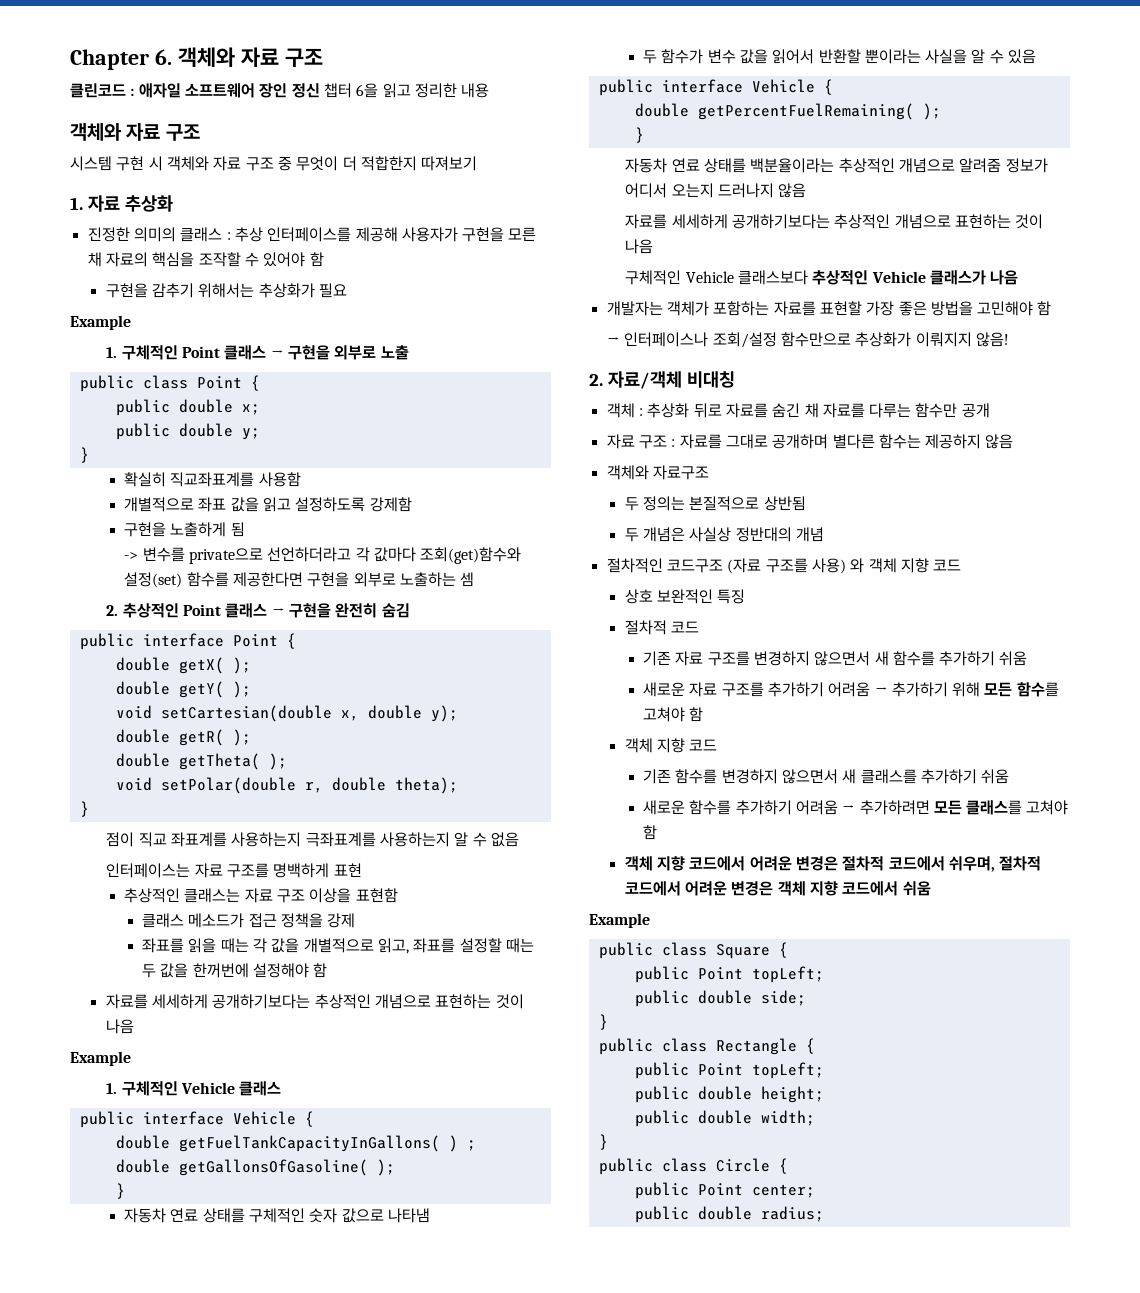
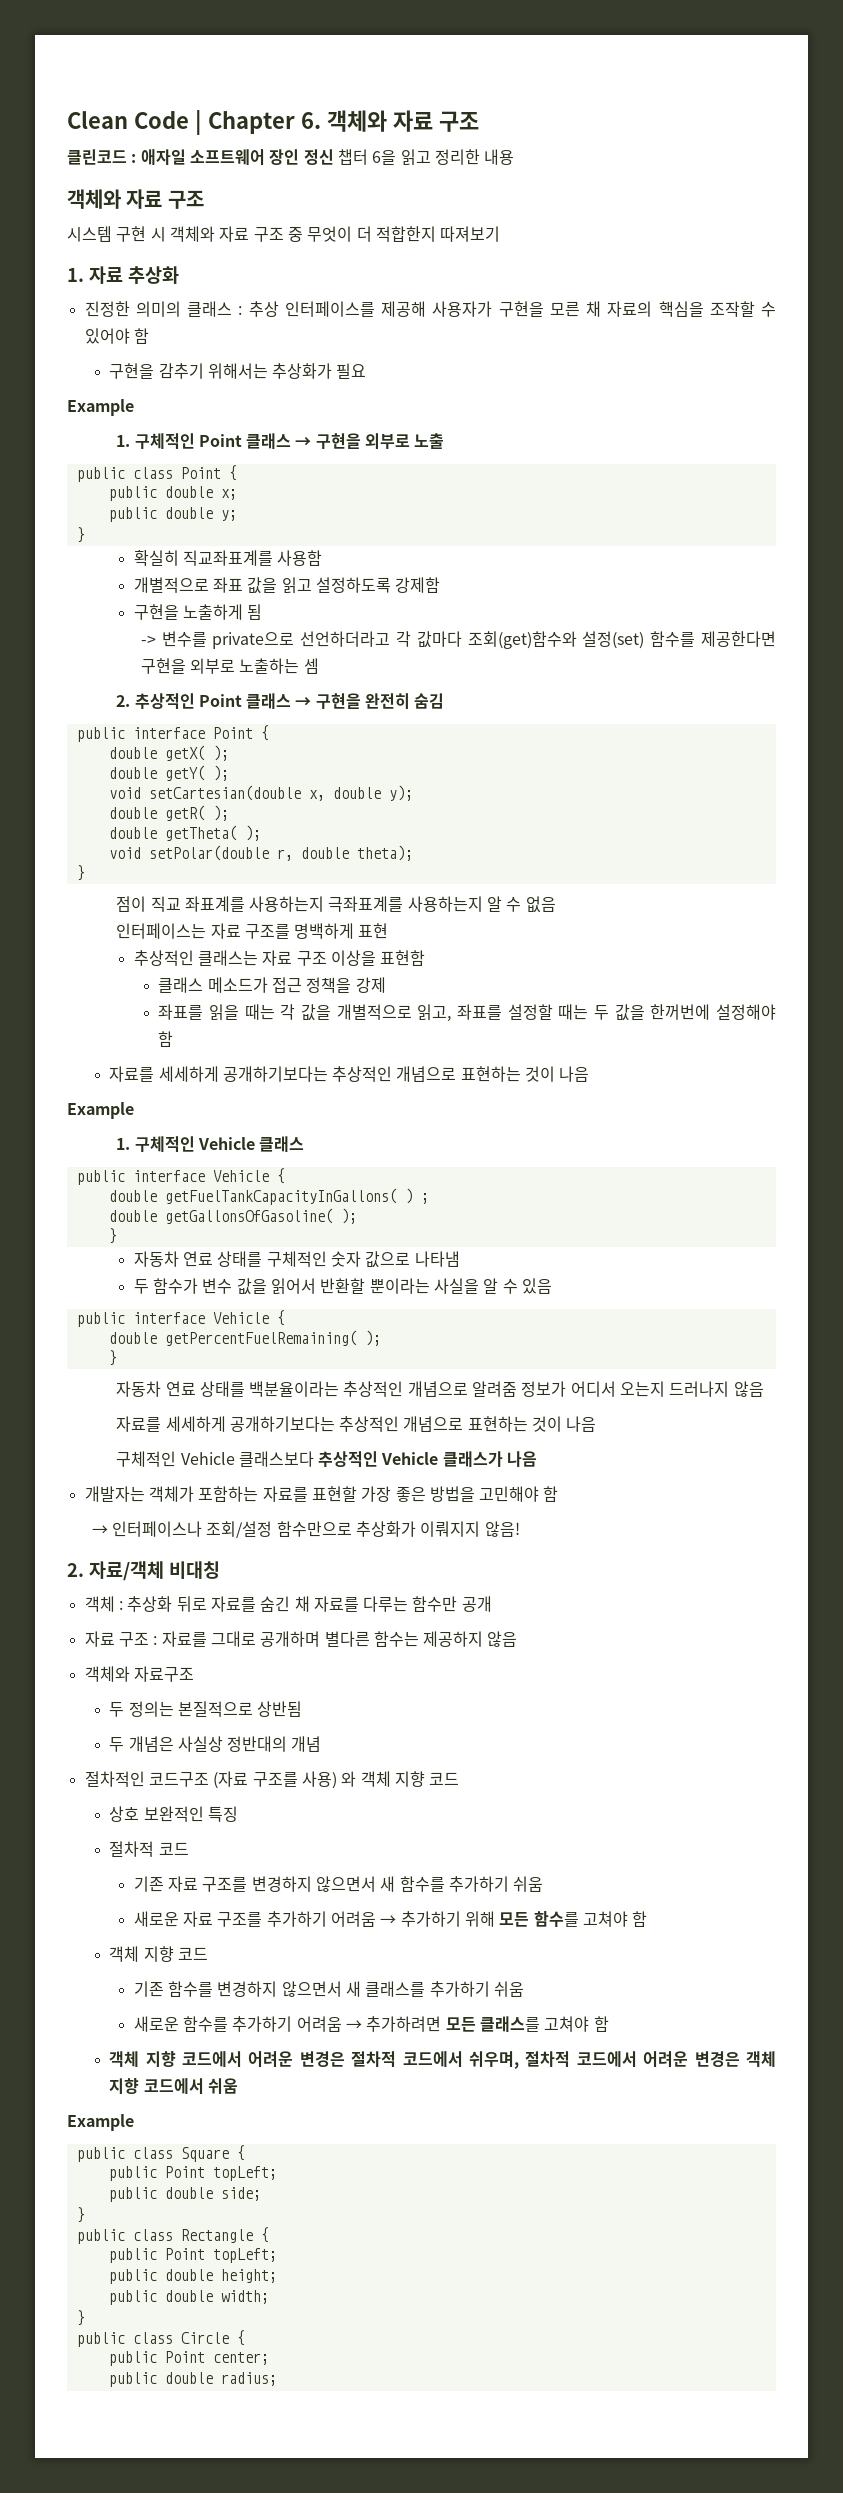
- Chapter 6. 객체와 자료 구조
+ Clean Code | Chapter 6. 객체와 자료 구조

